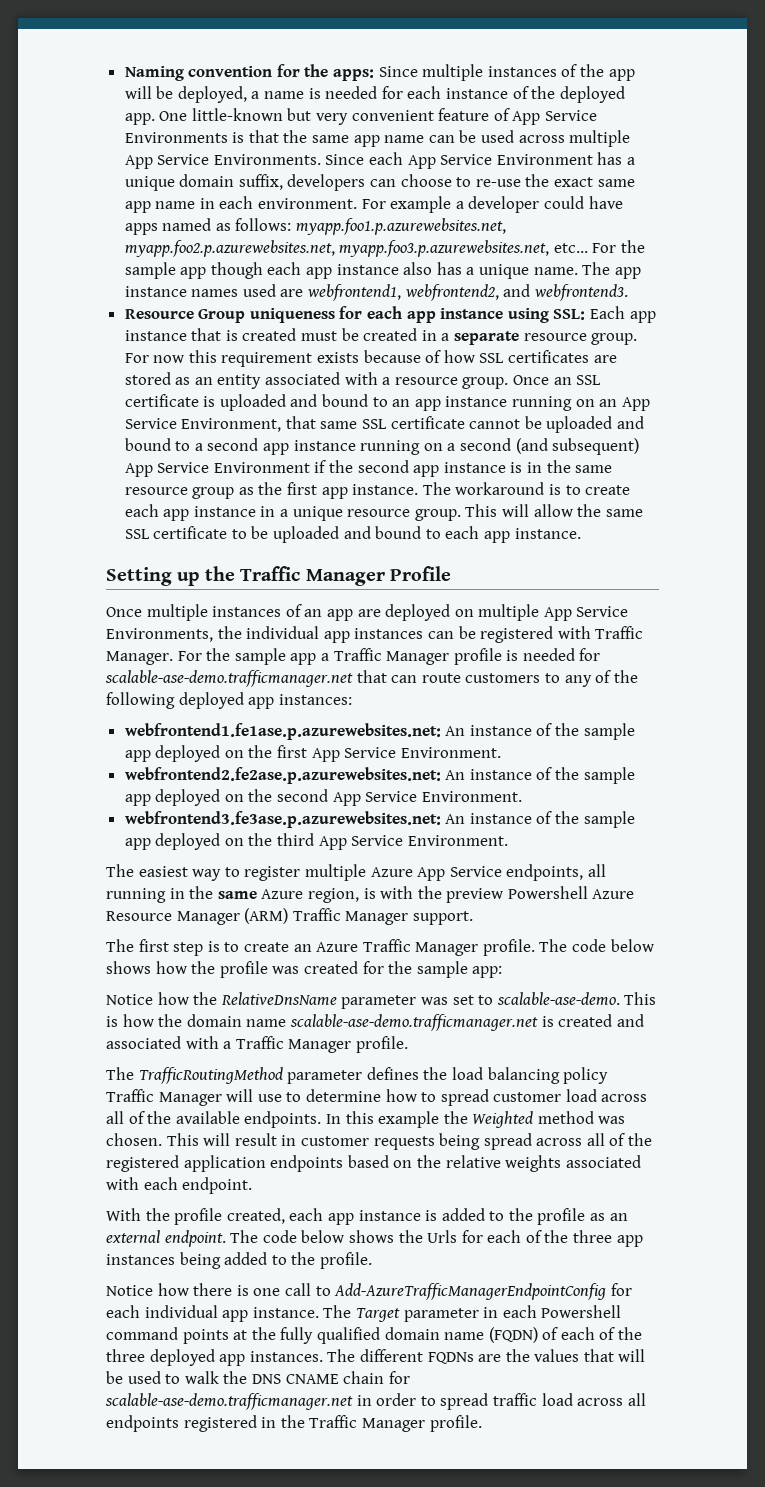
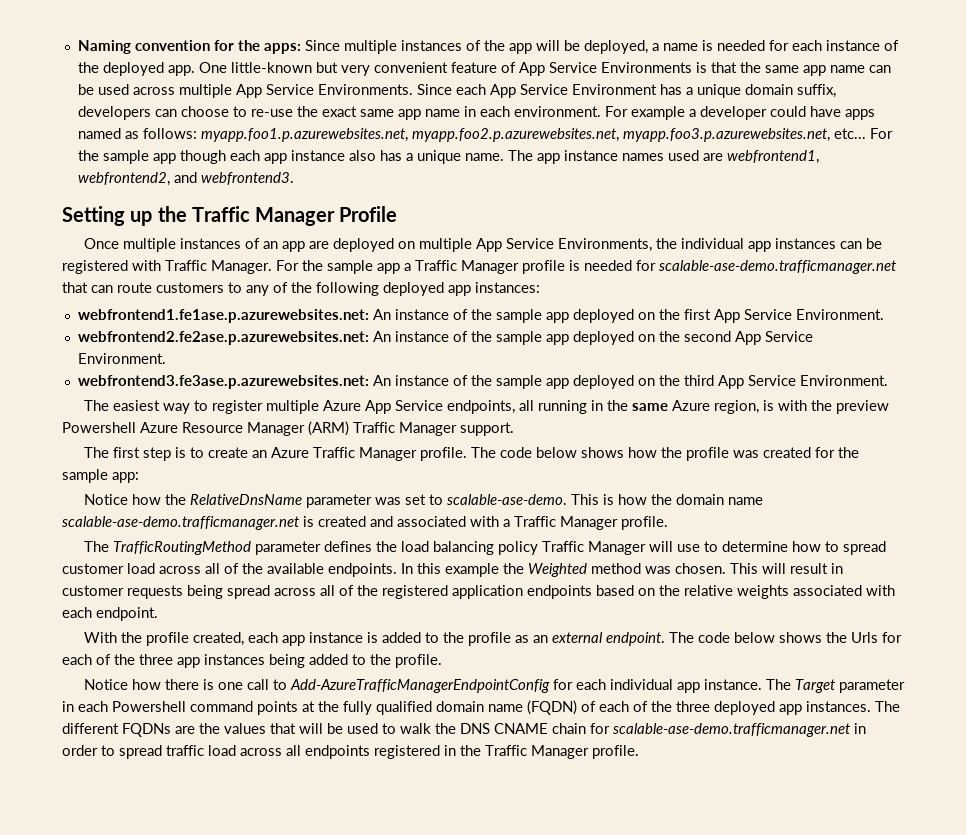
- Resource Group uniqueness for each app instance using SSL: Each app instance that is created must be created in a separate resource group. For now this requirement exists because of how SSL certificates are stored as an entity associated with a resource group. Once an SSL certificate is uploaded and bound to an app instance running on an App Service Environment, that same SSL certificate cannot be uploaded and bound to a second app instance running on a second (and subsequent) App Service Environment if the second app instance is in the same resource group as the first app instance. The workaround is to create each app instance in a unique resource group. This will allow the same SSL certificate to be uploaded and bound to each app instance.

